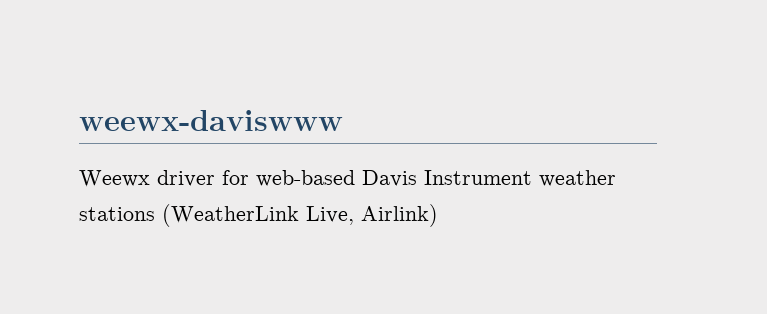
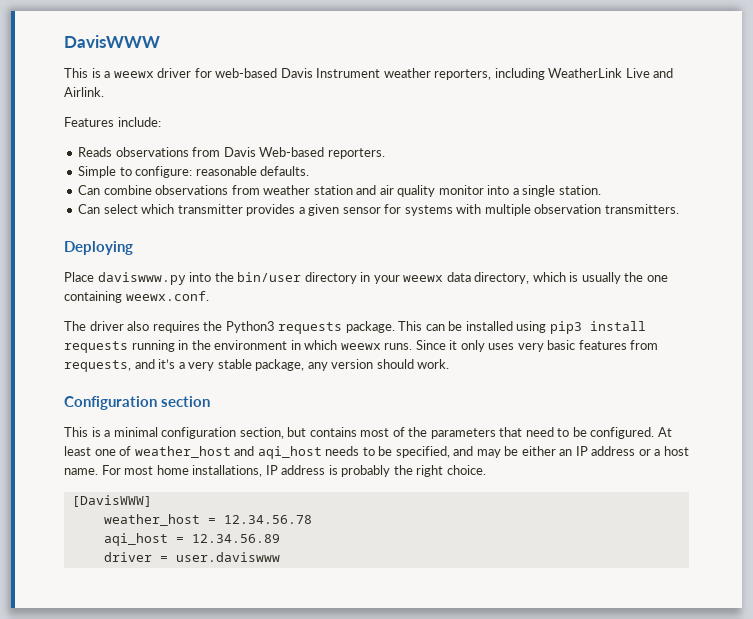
- weewx-daviswww
- Weewx driver for web-based Davis Instrument weather stations (WeatherLink Live, Airlink)
+ DavisWWW
+ This is a weewx driver for web-based Davis Instrument weather reporters, including WeatherLink Live and Airlink.
+ Features include:
+ Reads observations from Davis Web-based reporters.
+ Simple to configure: reasonable defaults.
+ Can combine observations from weather station and air quality monitor into a single station.
+ Can select which transmitter provides a given sensor for systems with multiple observation transmitters.
+ Deploying
+ Place daviswww.py into the bin/user directory in your weewx data directory, which is usually the one containing weewx.conf.
+ The driver also requires the Python3 requests package. This can be installed using pip3 install requests running in the environment in which weewx runs. Since it only uses very basic features from requests, and it’s a very stable package, any version should work.
+ Configuration section
+ This is a minimal configuration section, but contains most of the parameters that need to be configured. At least one of weather_host and aqi_host needs to be specified, and may be either an IP address or a host name. For most home installations, IP address is probably the right choice.
+ [DavisWWW]
+ weather_host = 12.34.56.78
+ aqi_host = 12.34.56.89
+ driver = user.daviswww

